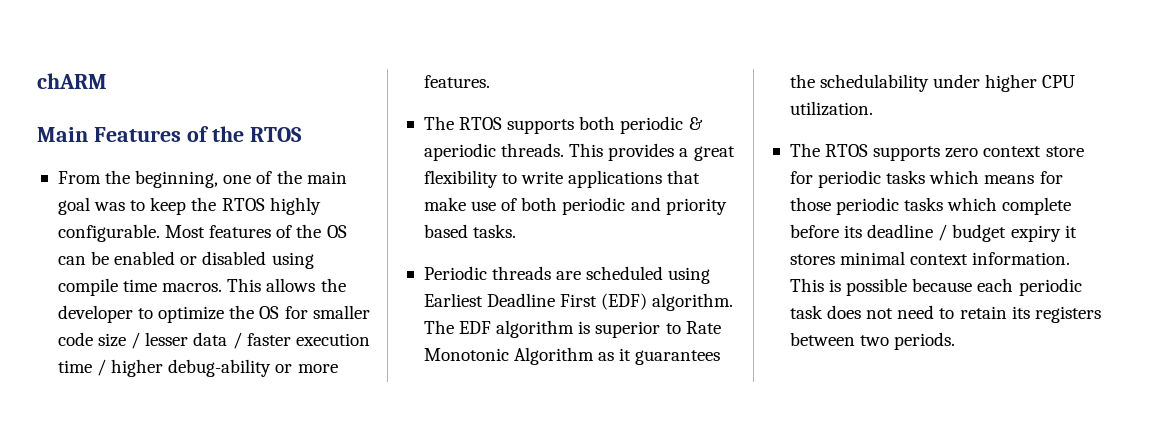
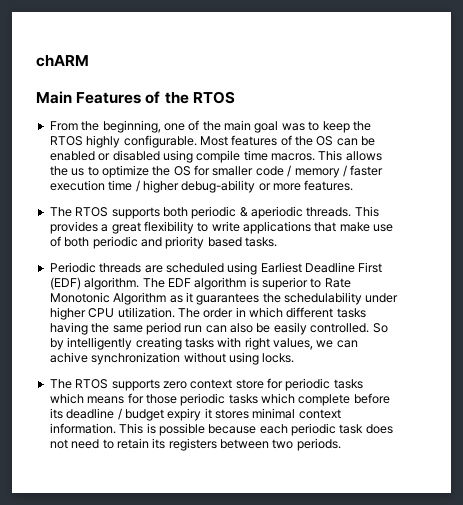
- This allows the developer to optimize the OS for smaller code size / lesser data / faster execution time / higher debug-ability or more features.
+ This allows the us to optimize the OS for smaller code / memory / faster execution time / higher debug-ability or more features.
+ The order in which different tasks having the same period run can also be easily controlled. So by intelligently creating tasks with right values, we can achive synchronization without using locks.

